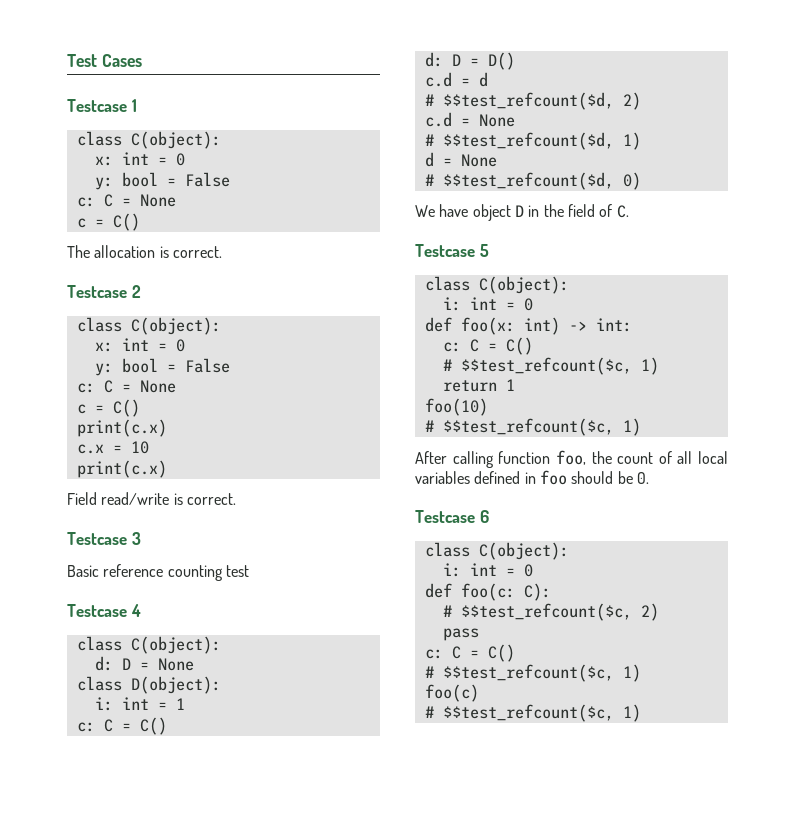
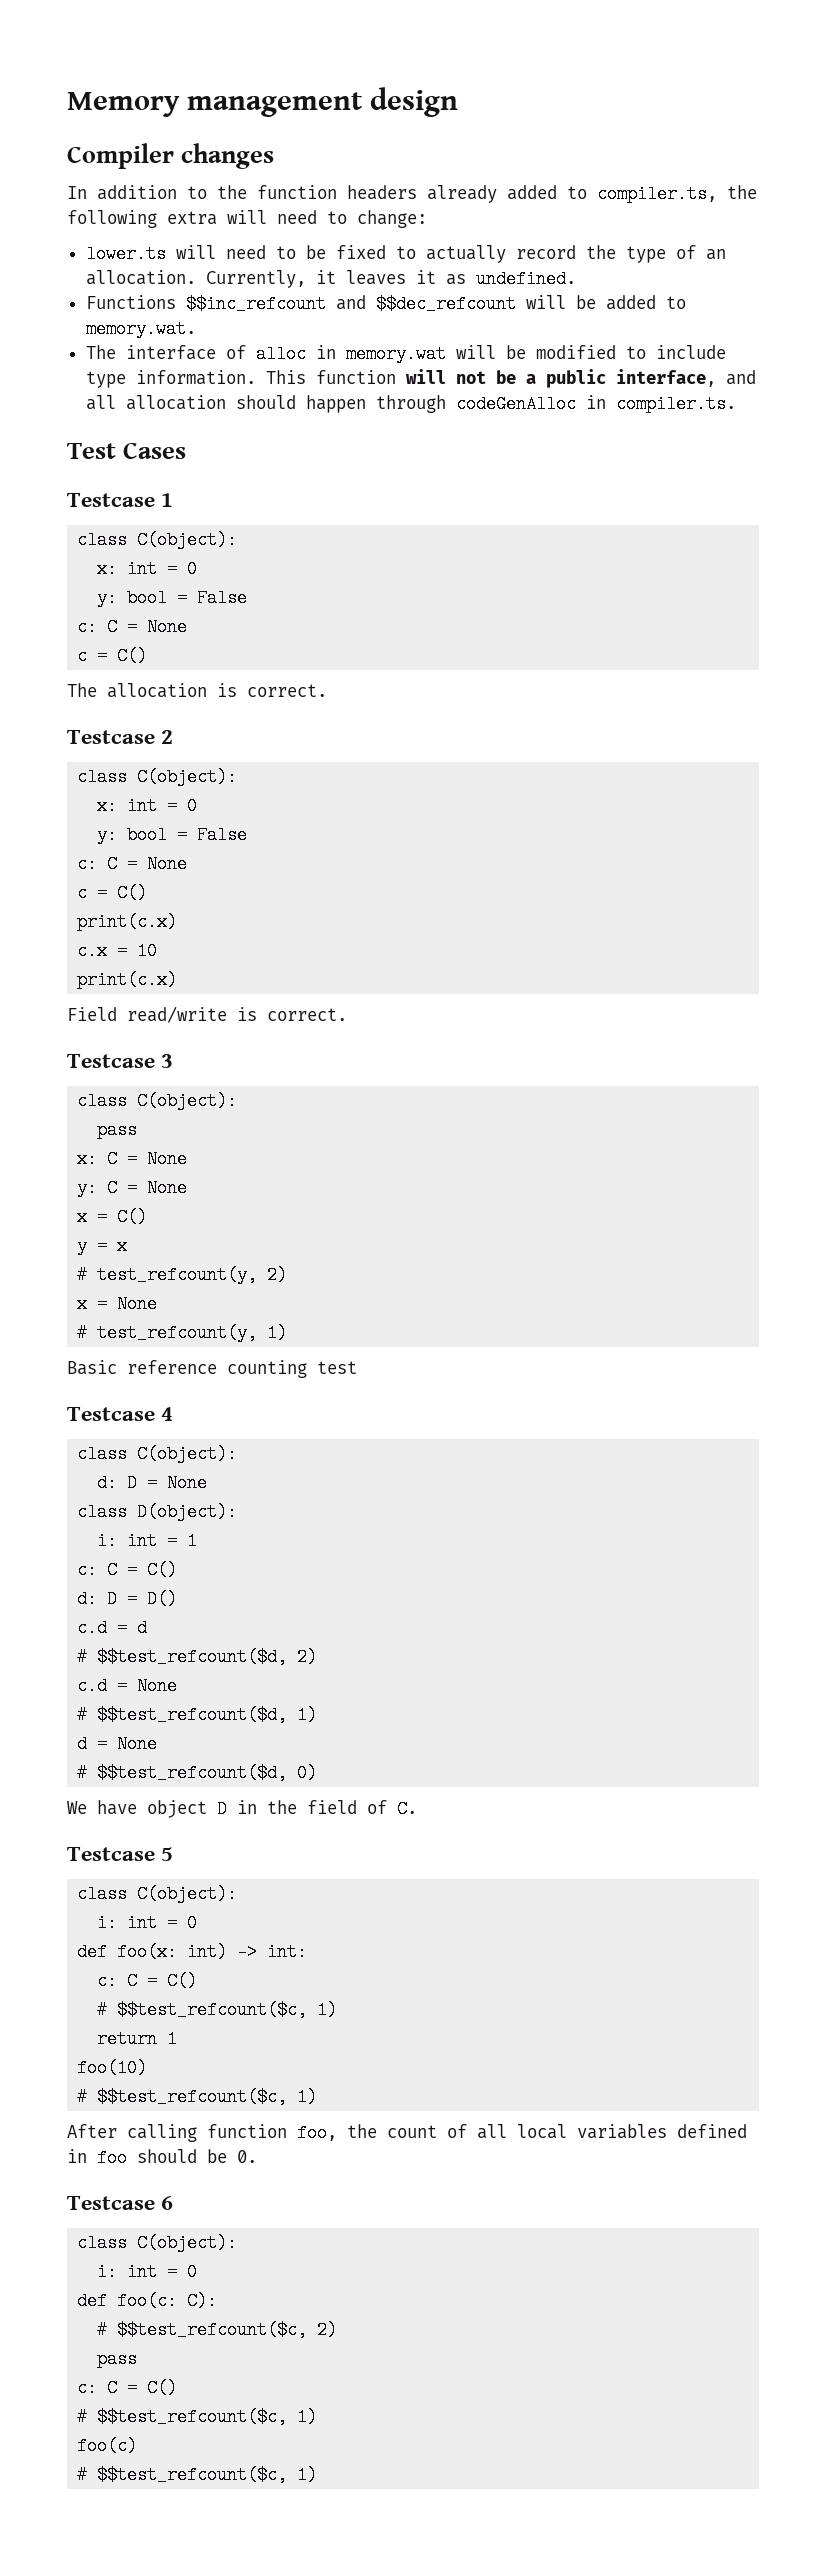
+ Memory management design
+ Compiler changes
+ In addition to the function headers already added to compiler.ts, the following extra will need to change:
+ lower.ts will need to be fixed to actually record the type of an allocation. Currently, it leaves it as undefined.
+ Functions $$inc_refcount and $$dec_refcount will be added to memory.wat.
+ The interface of alloc in memory.wat will be modified to include type information. This function will not be a public interface, and all allocation should happen through codeGenAlloc in compiler.ts.
  Testcase 3
+ class C(object):
+ pass
+ x: C = None
+ y: C = None
+ x = C()
+ y = x
+ # test_refcount(y, 2)
+ x = None
+ # test_refcount(y, 1)

